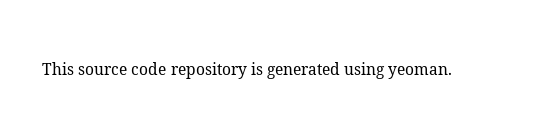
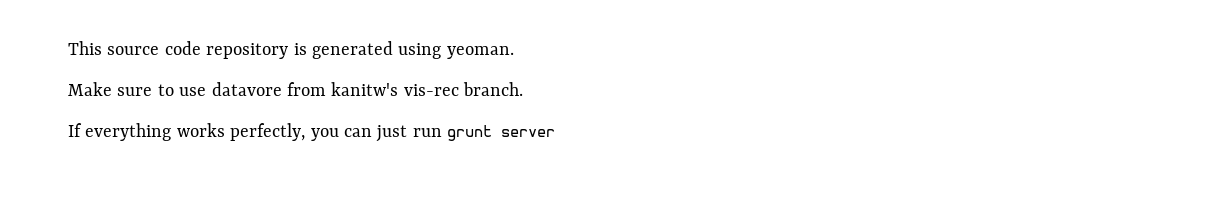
+ Make sure to use datavore from kanitw's vis-rec branch.
+ If everything works perfectly, you can just run grunt server

